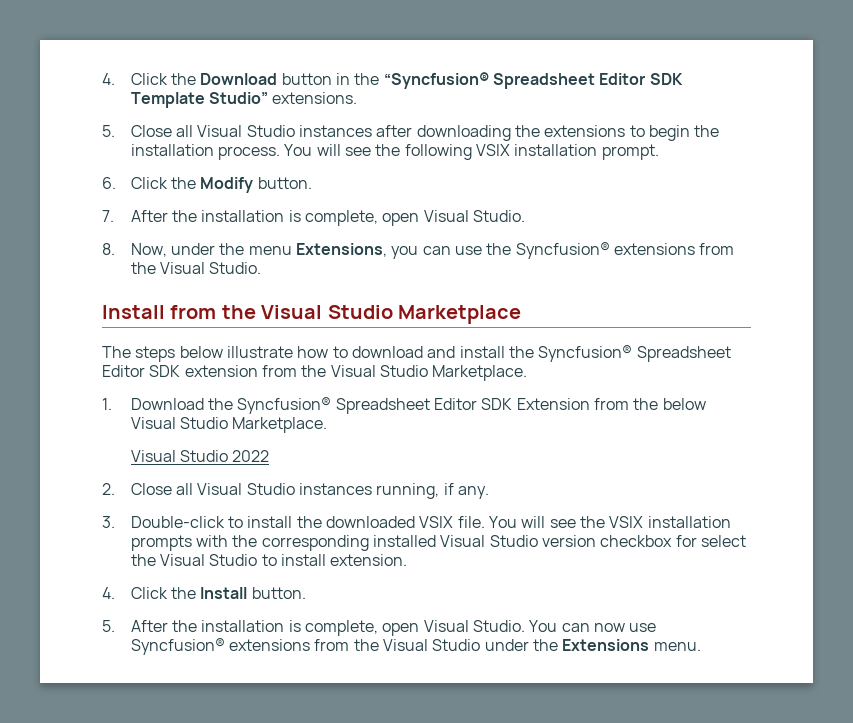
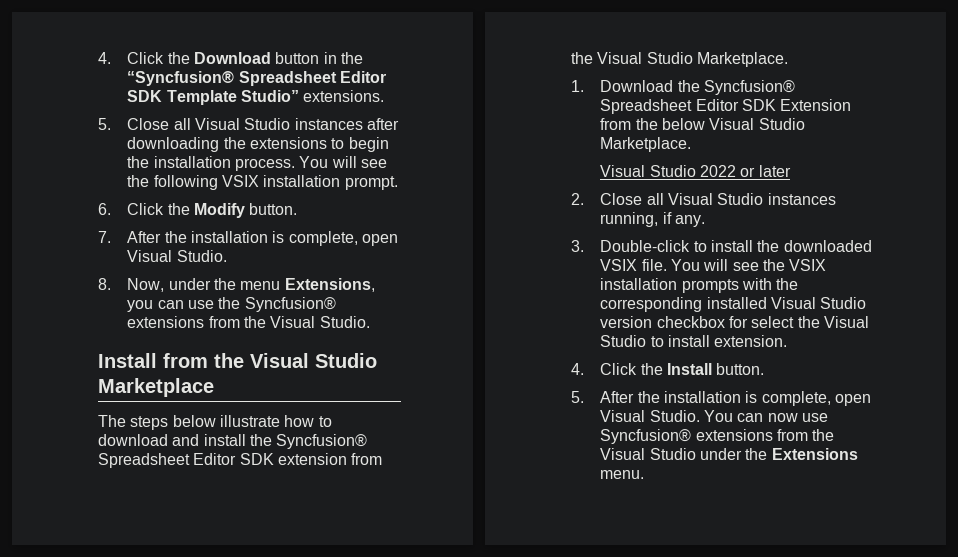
- Visual Studio 2022
+ Visual Studio 2022 or later

